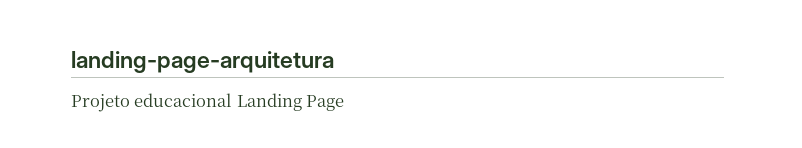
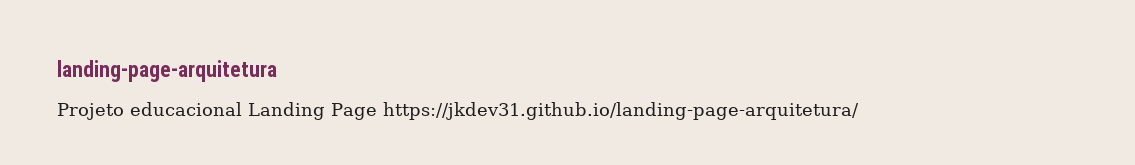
- Projeto educacional Landing Page
+ Projeto educacional Landing Page https://jkdev31.github.io/landing-page-arquitetura/

